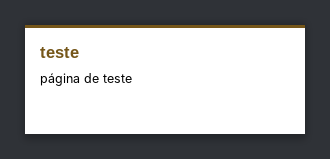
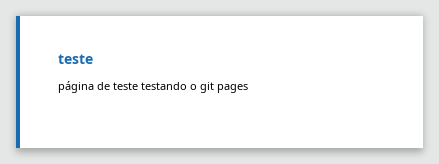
- página de teste
+ página de teste testando o git pages

